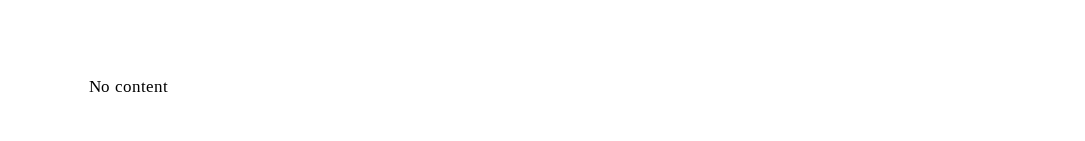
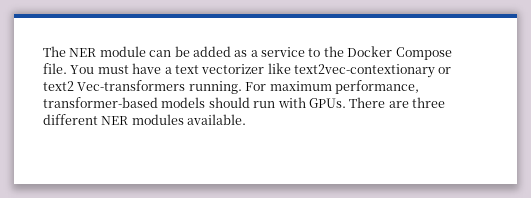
- No content
+ The NER module can be added as a service to the Docker Compose file. You must have a text vectorizer like text2vec-contextionary or text2 Vec-transformers running. For maximum performance, transformer-based models should run with GPUs. There are three different NER modules available.

